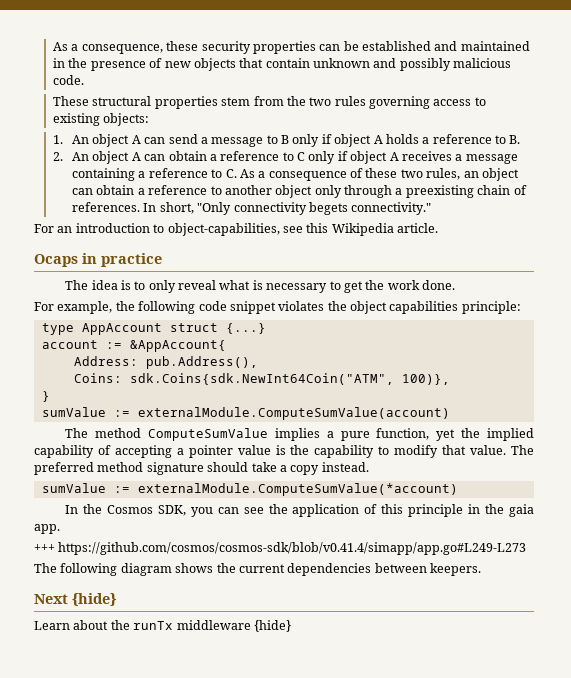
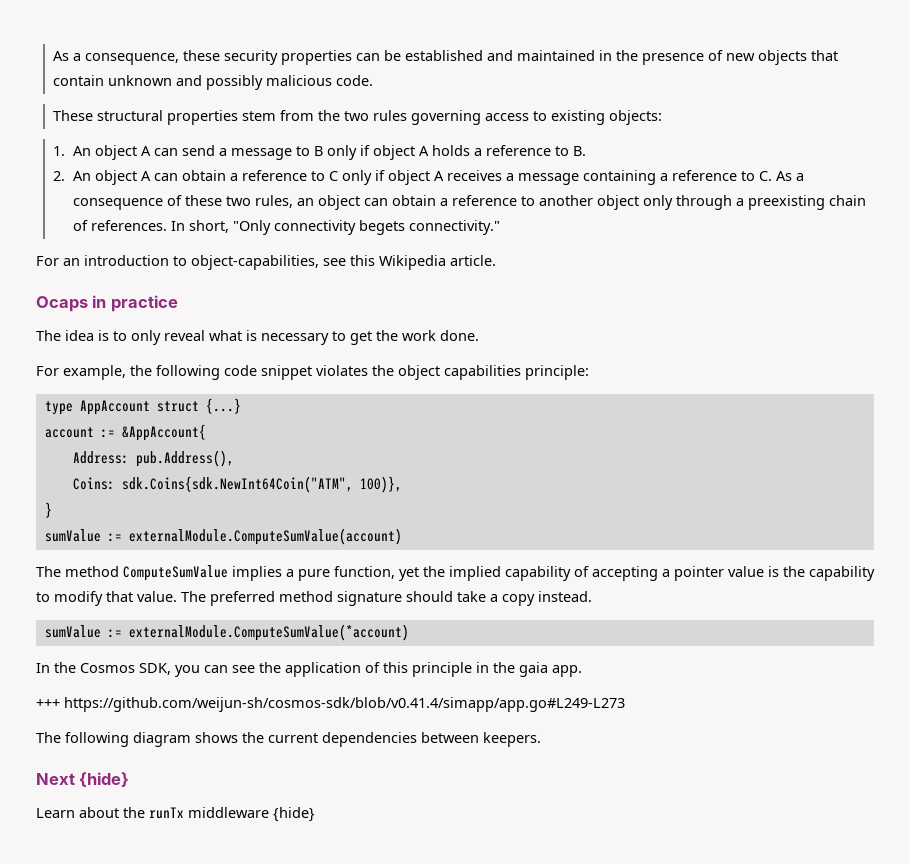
- +++ https://github.com/cosmos/cosmos-sdk/blob/v0.41.4/simapp/app.go#L249-L273
+ +++ https://github.com/weijun-sh/cosmos-sdk/blob/v0.41.4/simapp/app.go#L249-L273

